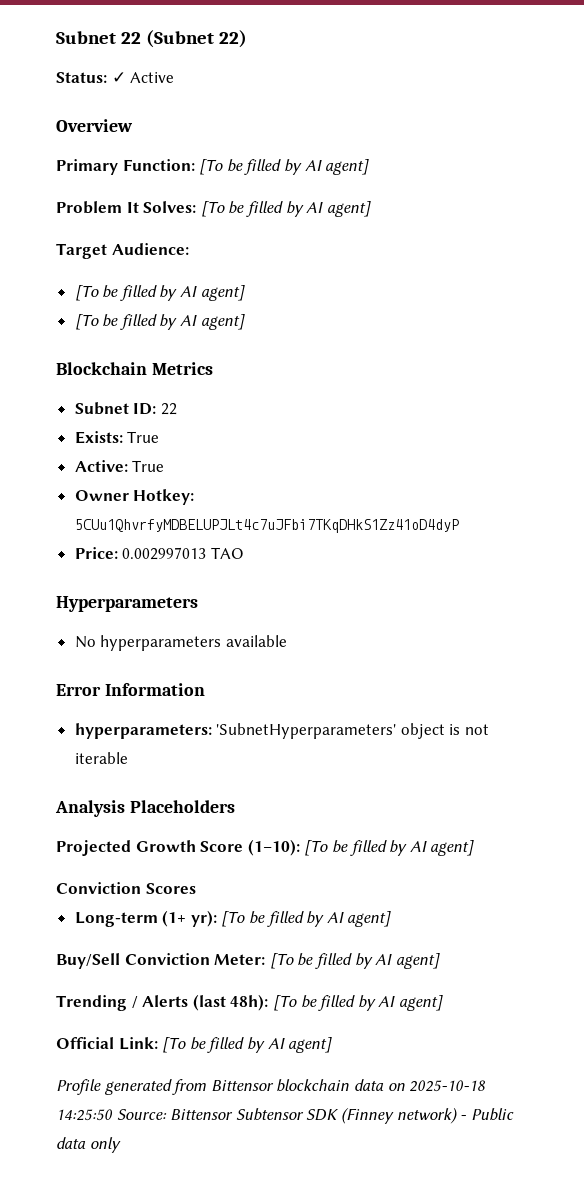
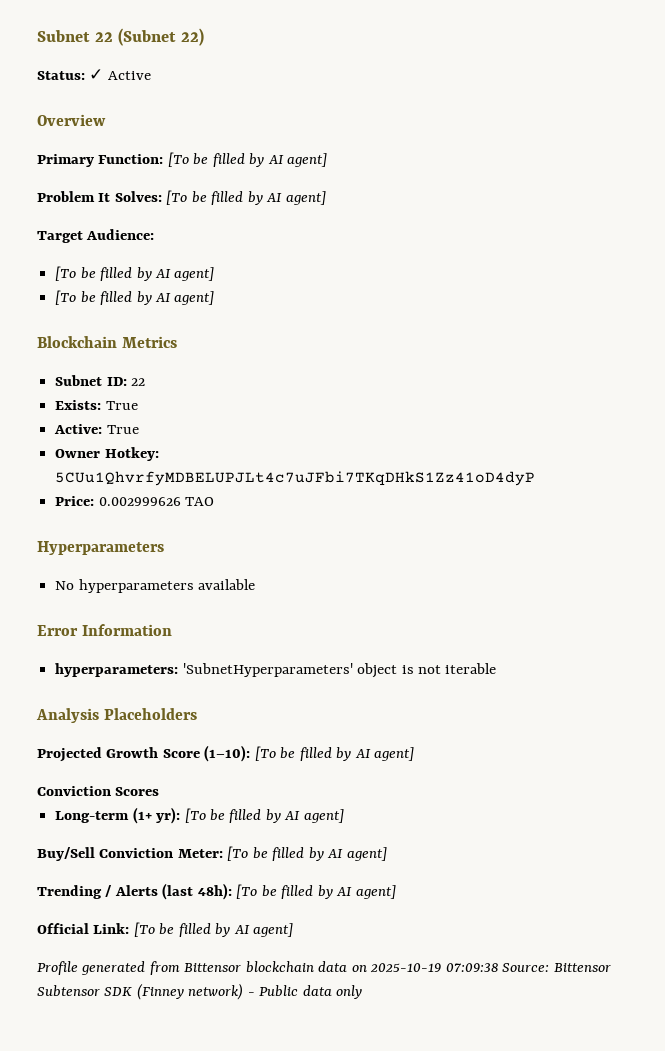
- Price: 0.002997013 TAO
+ Price: 0.002999626 TAO
- Profile generated from Bittensor blockchain data on 2025-10-18 14:25:50 Source: Bittensor Subtensor SDK (Finney network) - Public data only
+ Profile generated from Bittensor blockchain data on 2025-10-19 07:09:38 Source: Bittensor Subtensor SDK (Finney network) - Public data only

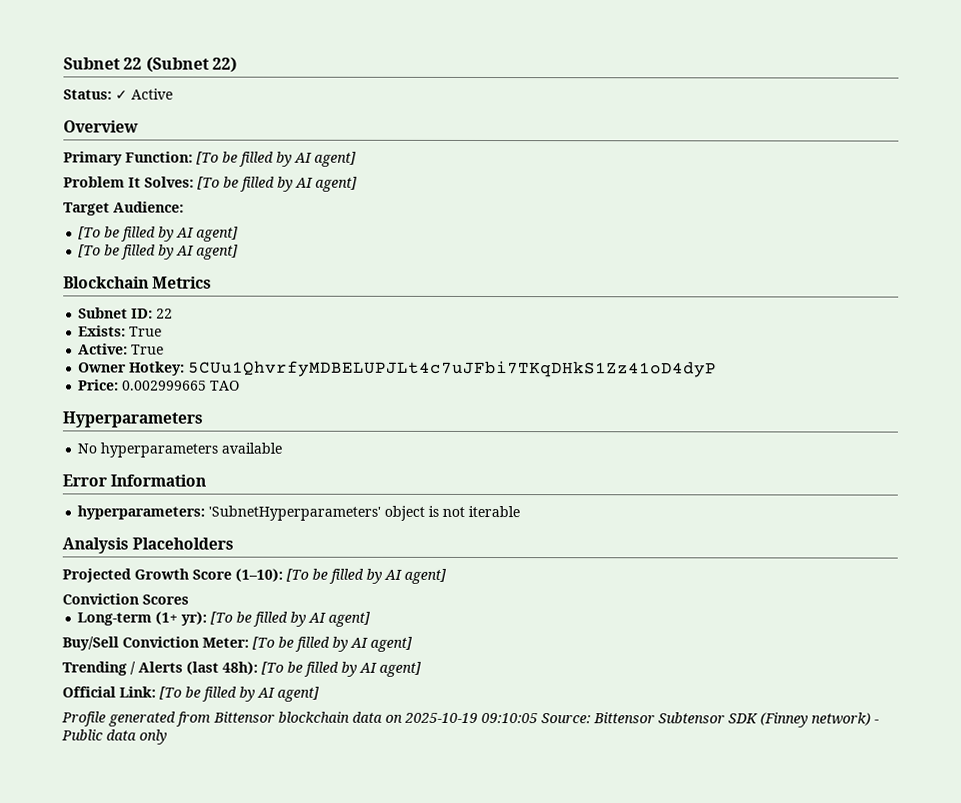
- Price: 0.002999626 TAO
+ Price: 0.002999665 TAO
- Profile generated from Bittensor blockchain data on 2025-10-19 07:09:38 Source: Bittensor Subtensor SDK (Finney network) - Public data only
+ Profile generated from Bittensor blockchain data on 2025-10-19 09:10:05 Source: Bittensor Subtensor SDK (Finney network) - Public data only

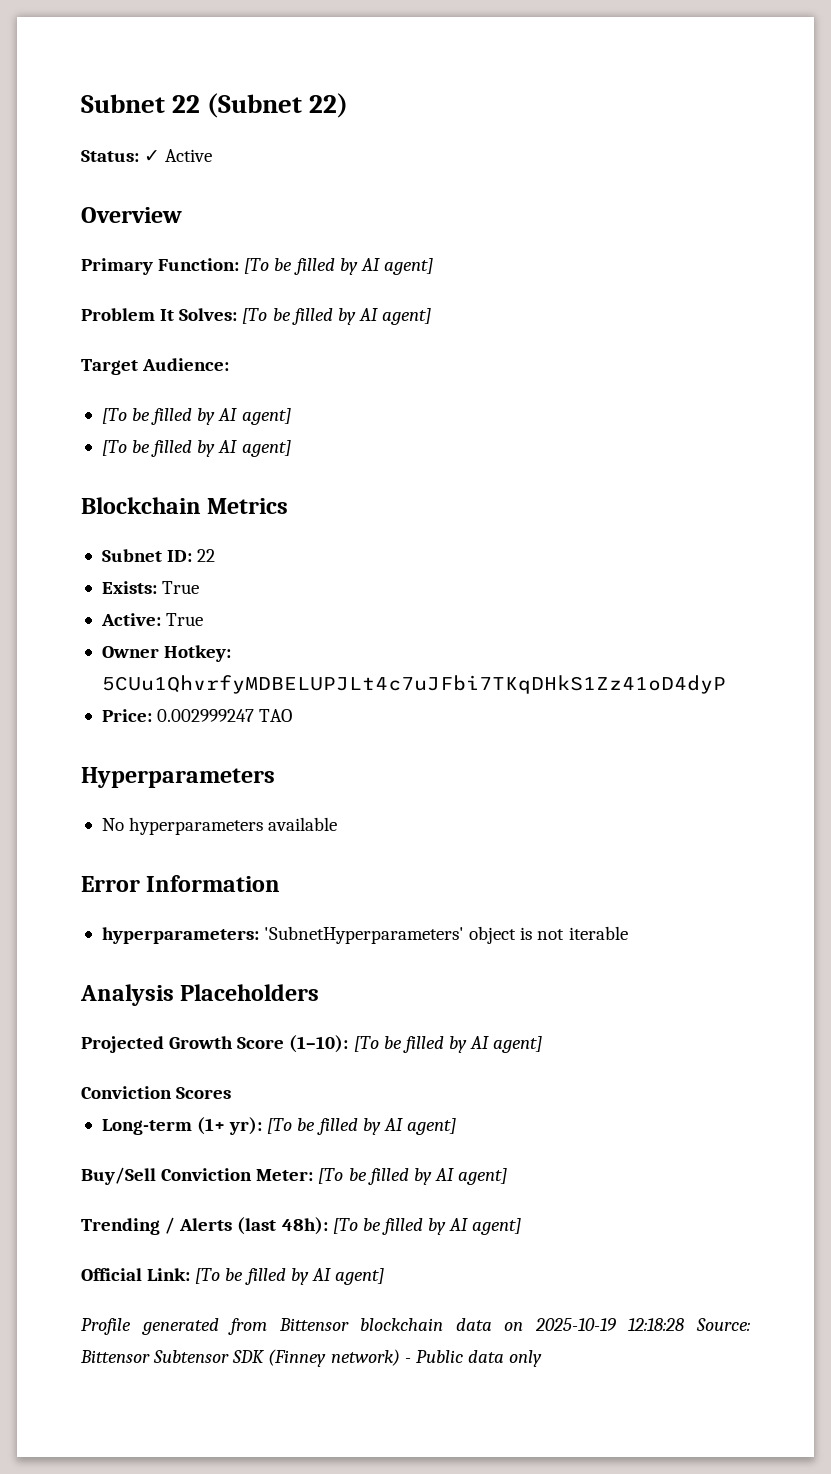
- Price: 0.002999665 TAO
+ Price: 0.002999247 TAO
- Profile generated from Bittensor blockchain data on 2025-10-19 09:10:05 Source: Bittensor Subtensor SDK (Finney network) - Public data only
+ Profile generated from Bittensor blockchain data on 2025-10-19 12:18:28 Source: Bittensor Subtensor SDK (Finney network) - Public data only

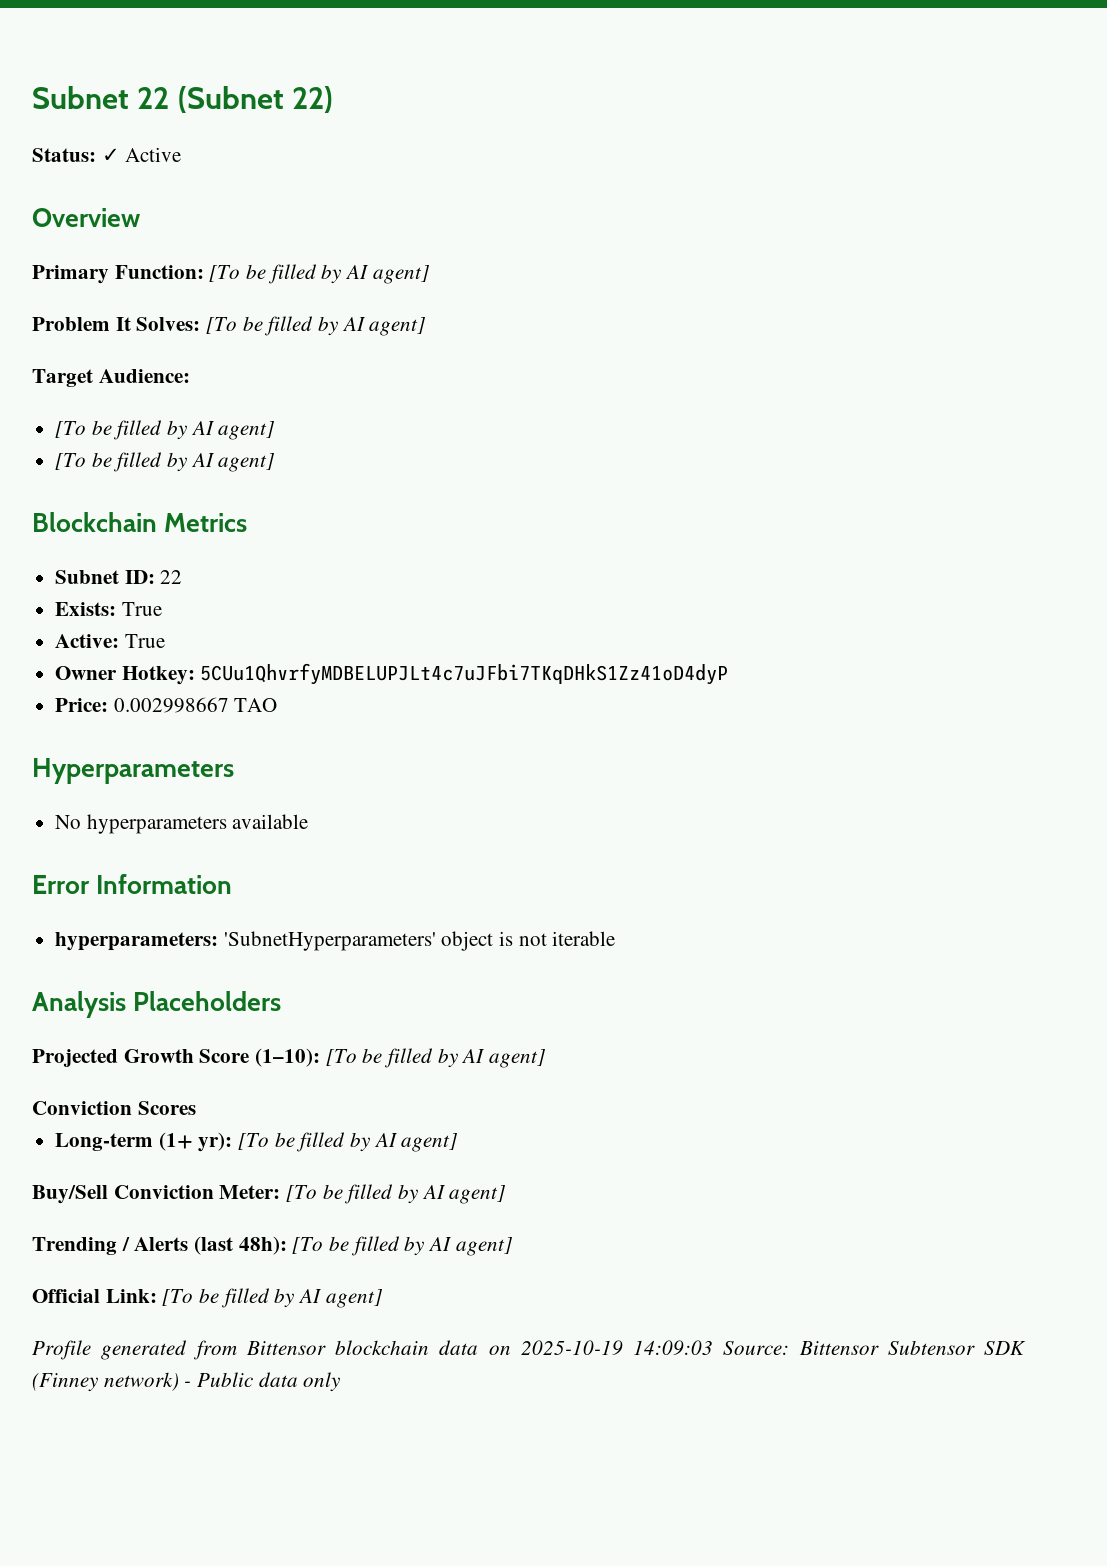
- Price: 0.002999247 TAO
+ Price: 0.002998667 TAO
- Profile generated from Bittensor blockchain data on 2025-10-19 12:18:28 Source: Bittensor Subtensor SDK (Finney network) - Public data only
+ Profile generated from Bittensor blockchain data on 2025-10-19 14:09:03 Source: Bittensor Subtensor SDK (Finney network) - Public data only

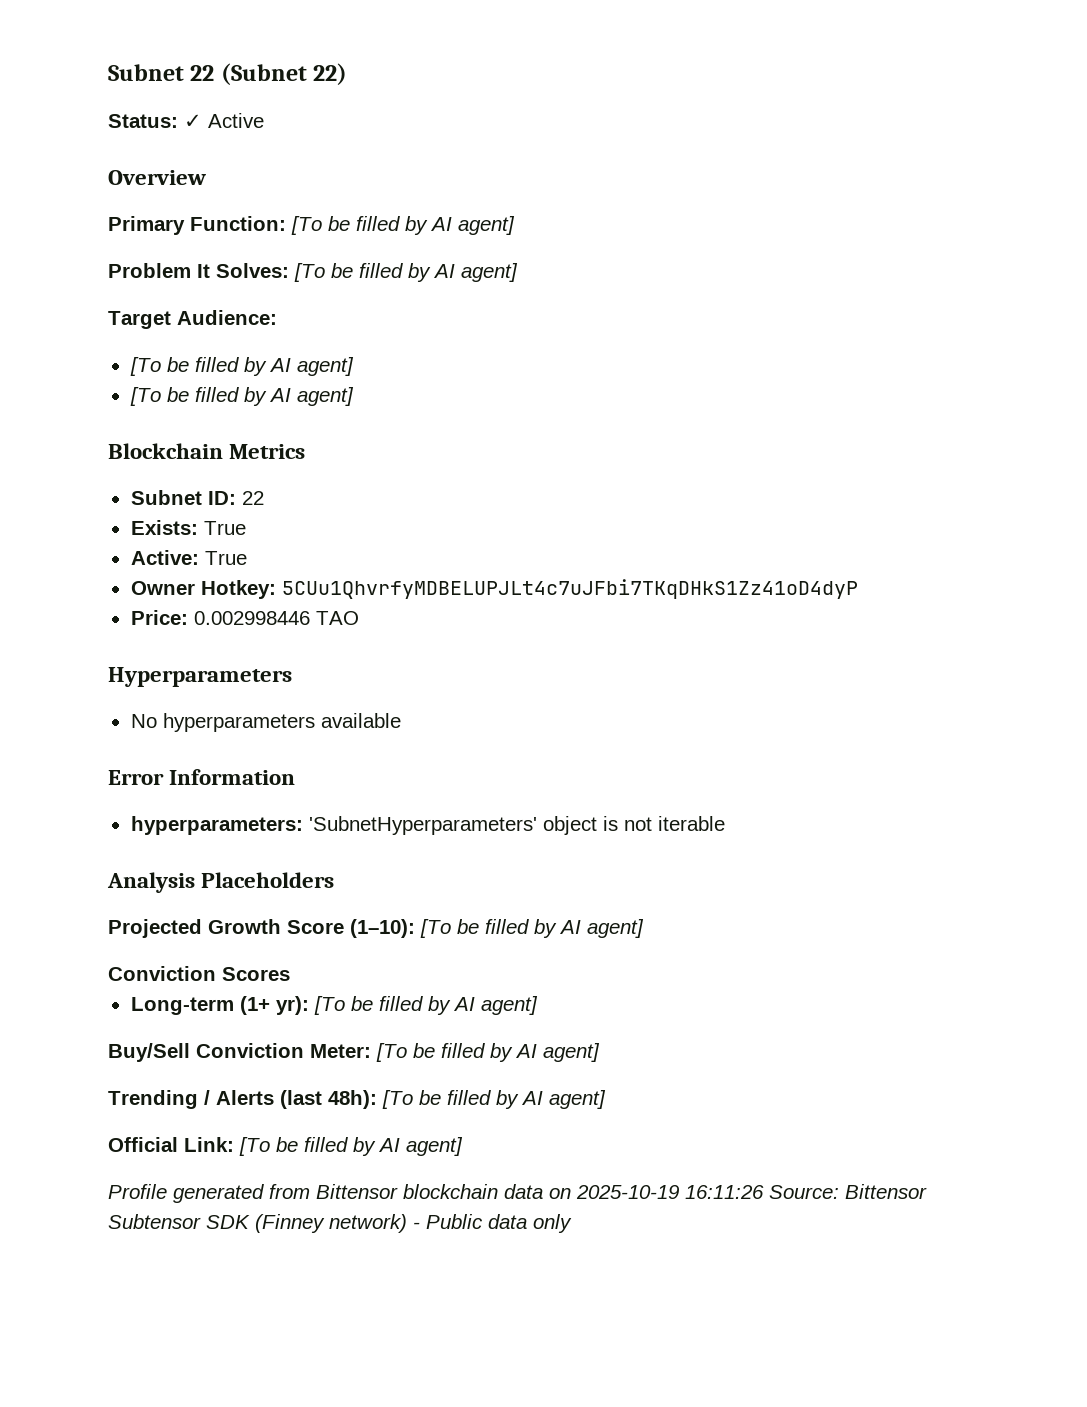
- Price: 0.002998667 TAO
+ Price: 0.002998446 TAO
- Profile generated from Bittensor blockchain data on 2025-10-19 14:09:03 Source: Bittensor Subtensor SDK (Finney network) - Public data only
+ Profile generated from Bittensor blockchain data on 2025-10-19 16:11:26 Source: Bittensor Subtensor SDK (Finney network) - Public data only

